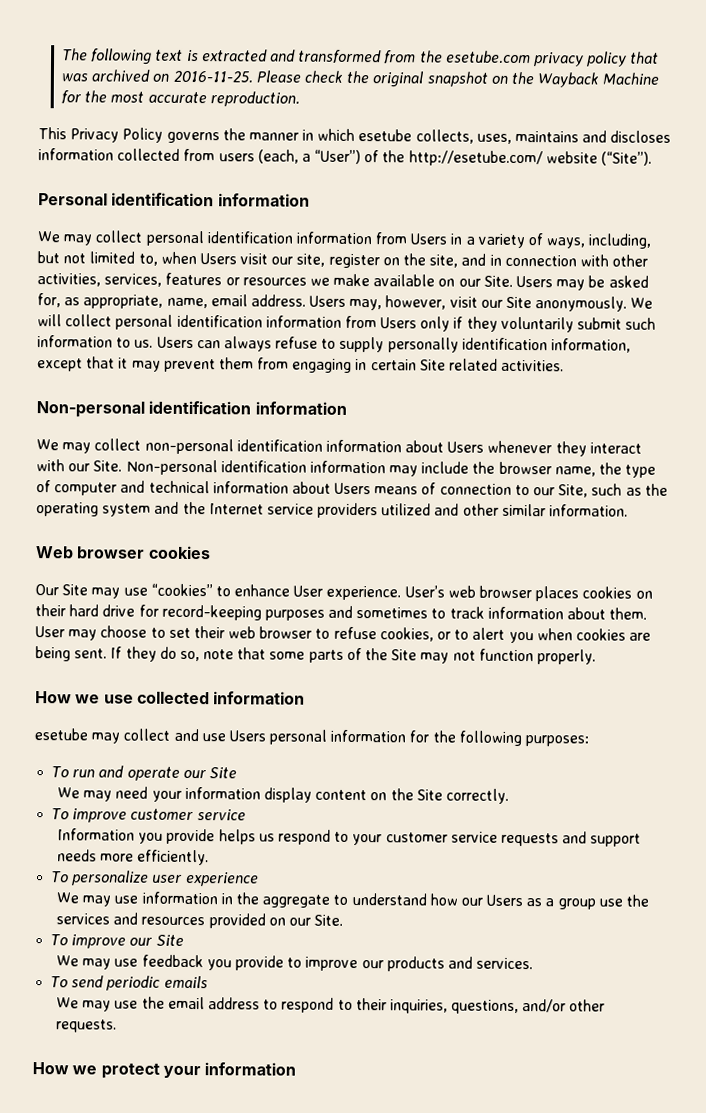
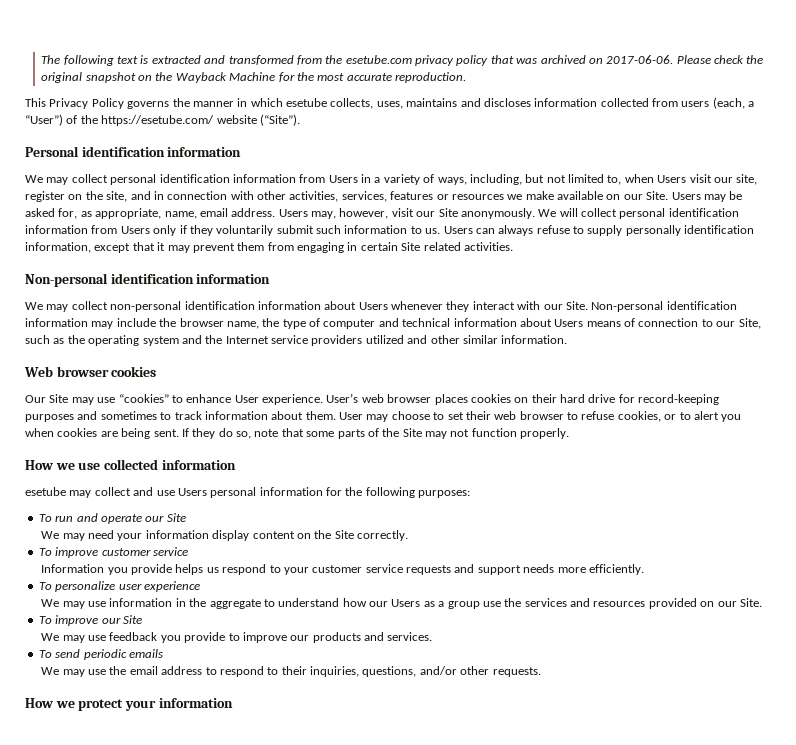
- The following text is extracted and transformed from the esetube.com privacy policy that was archived on 2016-11-25.
+ The following text is extracted and transformed from the esetube.com privacy policy that was archived on 2017-06-06.
- This Privacy Policy governs the manner in which esetube collects, uses, maintains and discloses information collected from users (each, a “User”) of the http://esetube.com/ website (“Site”).
+ This Privacy Policy governs the manner in which esetube collects, uses, maintains and discloses information collected from users (each, a “User”) of the https://esetube.com/ website (“Site”).

